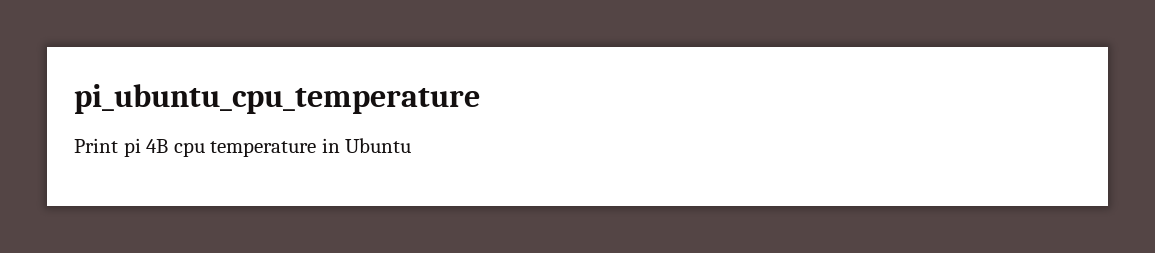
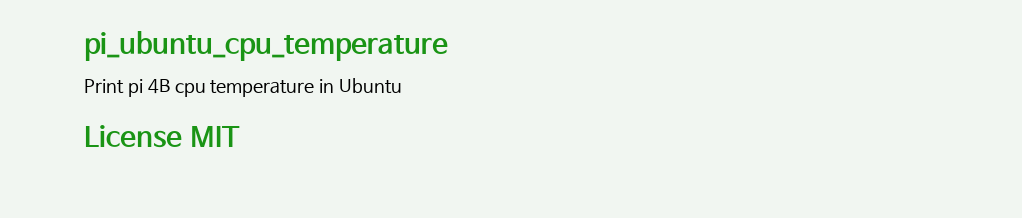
+ License MIT

